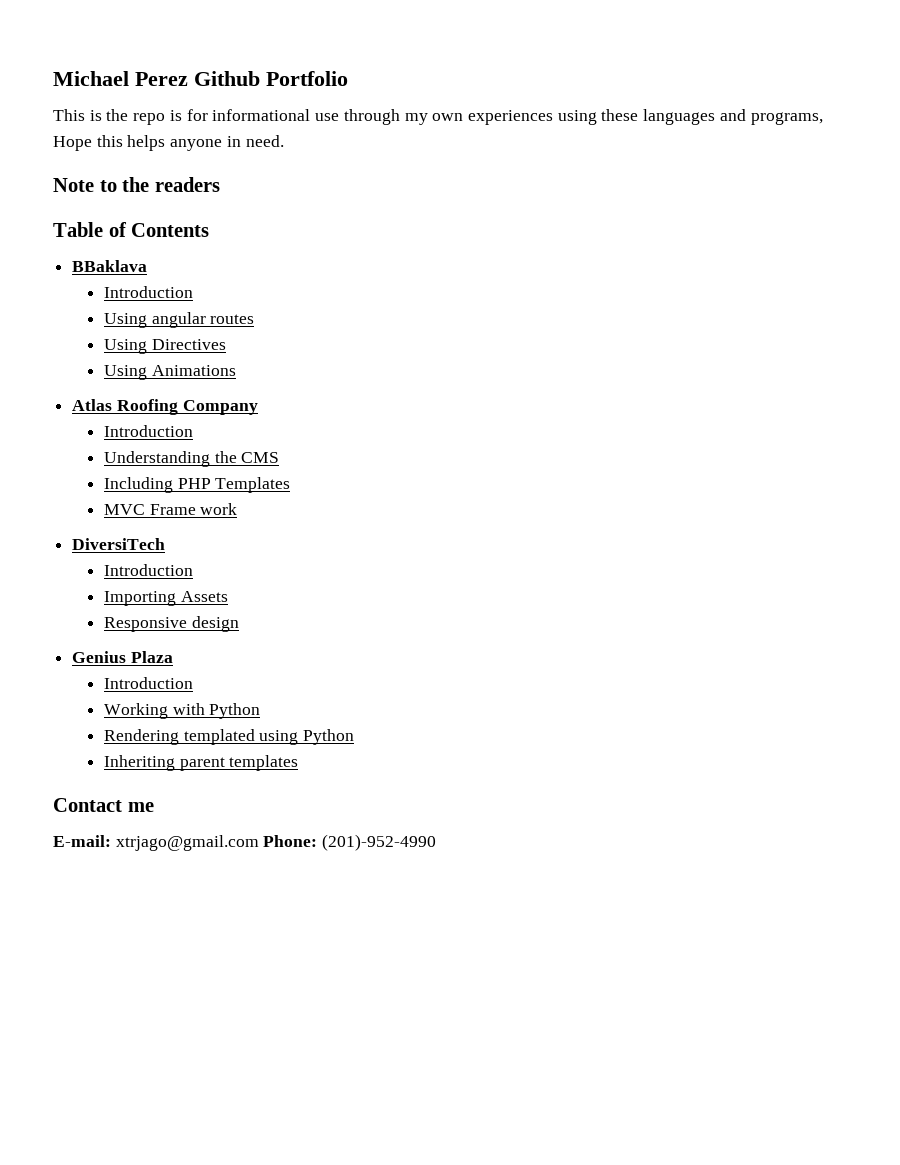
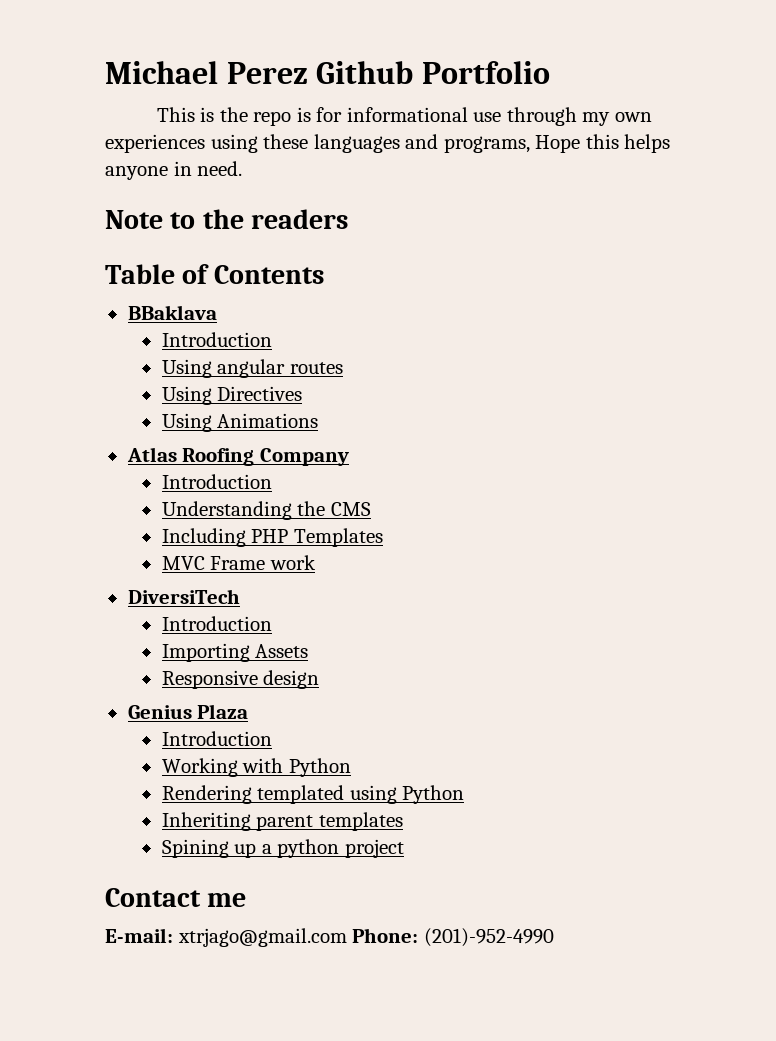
+ Spining up a python project

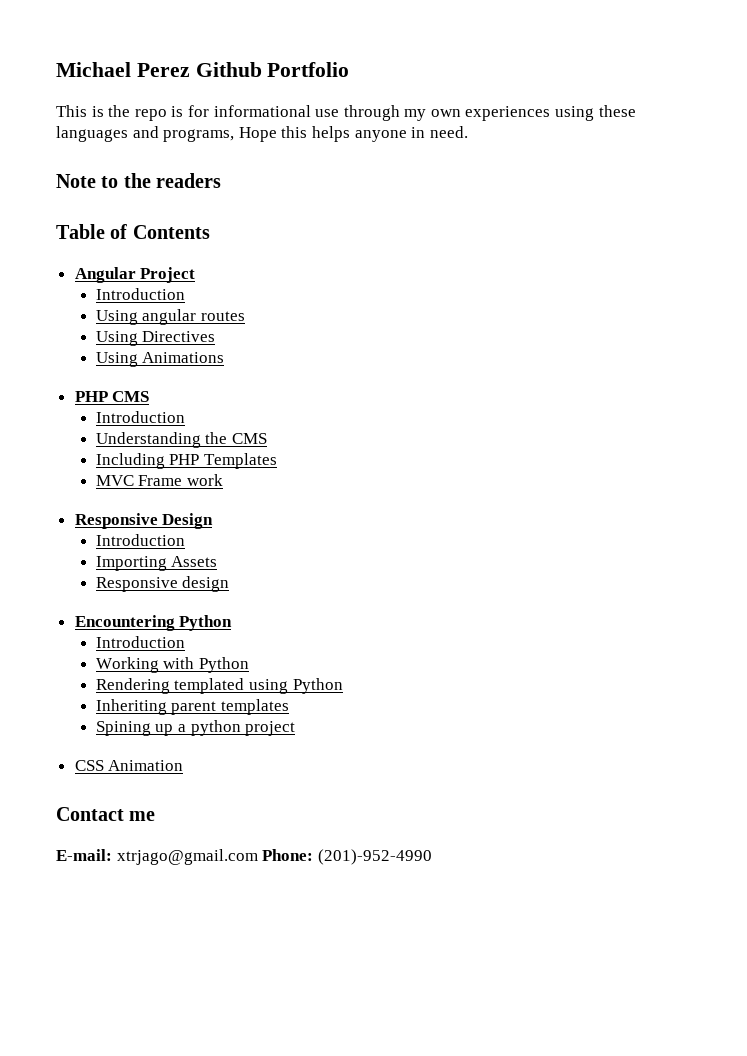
- BBaklava
+ Angular Project
- Atlas Roofing Company
+ PHP CMS
- DiversiTech
+ Responsive Design
- Genius Plaza
+ Encountering Python
+ CSS Animation

